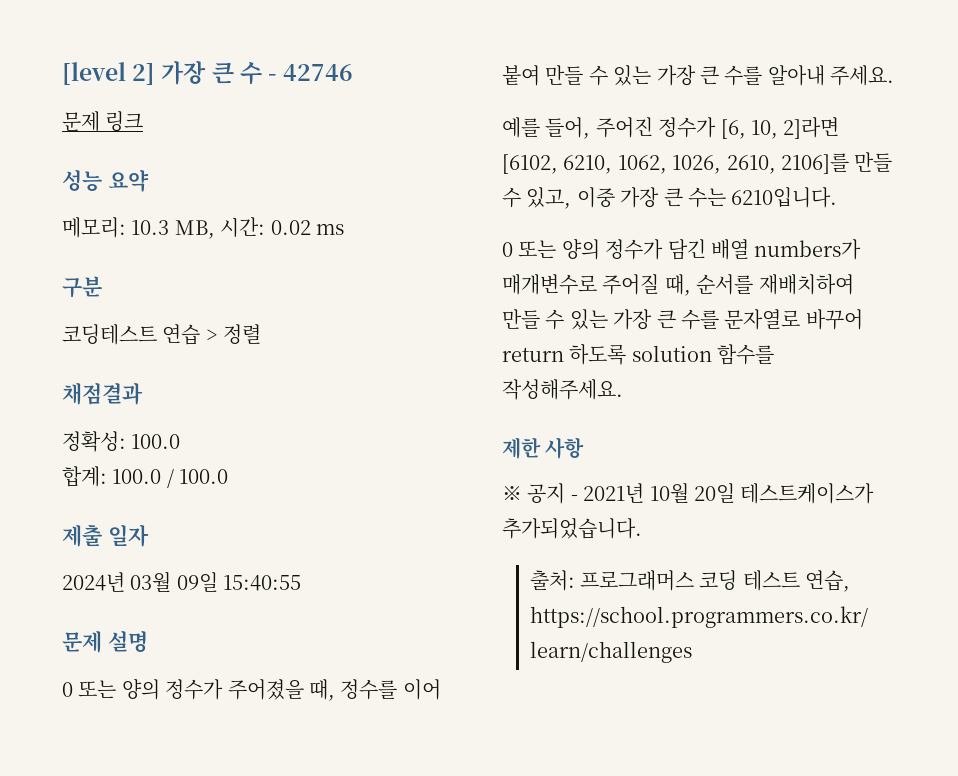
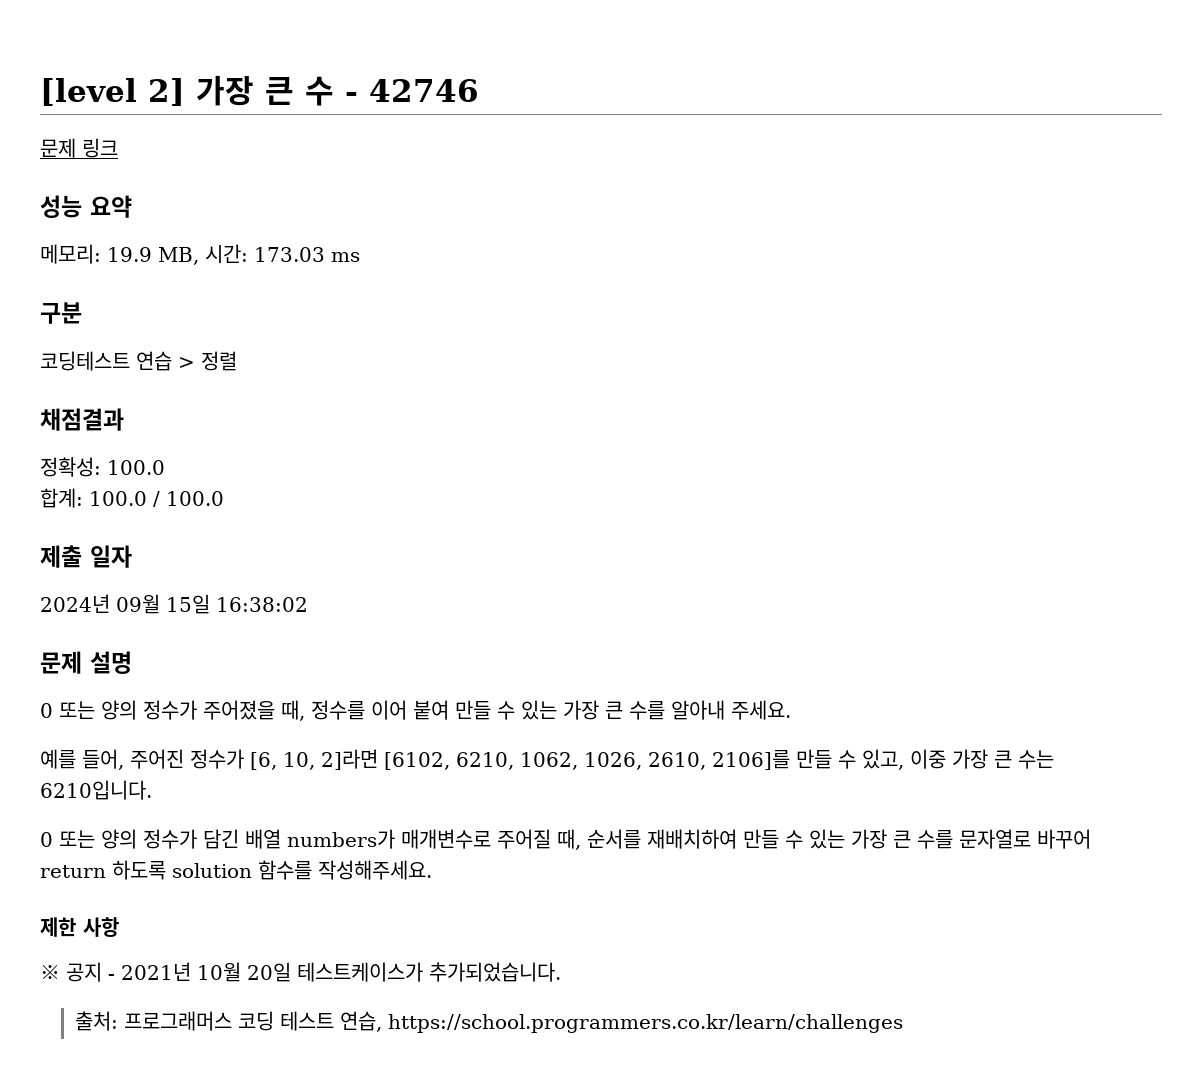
- 메모리: 10.3 MB, 시간: 0.02 ms
+ 메모리: 19.9 MB, 시간: 173.03 ms
- 2024년 03월 09일 15:40:55
+ 2024년 09월 15일 16:38:02

